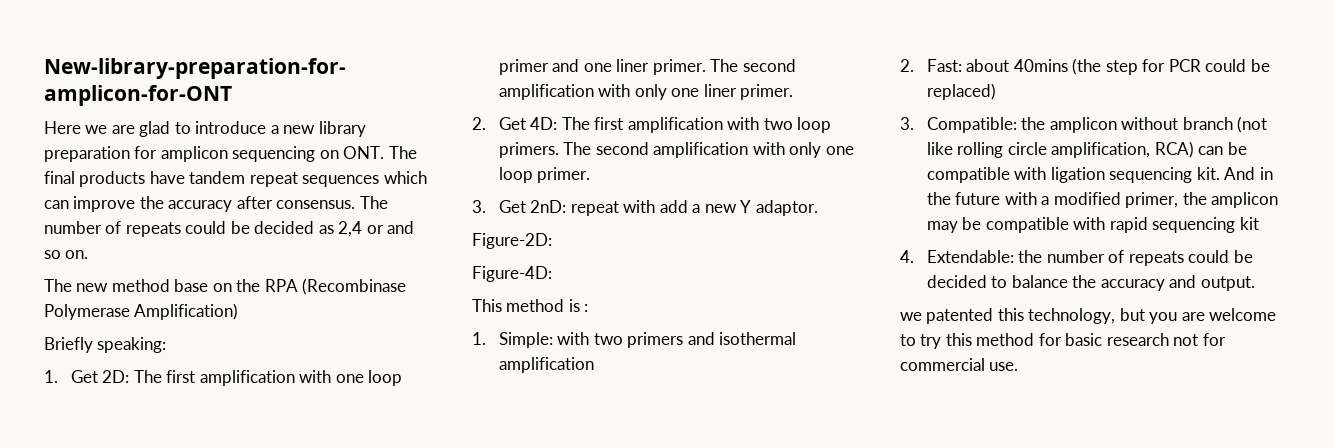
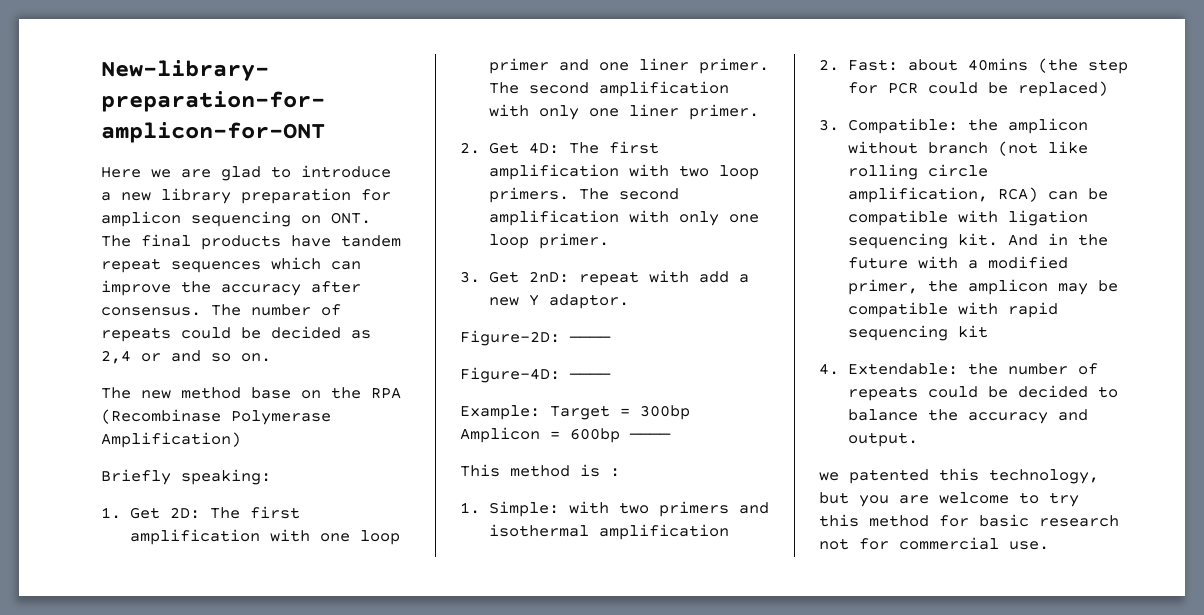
- Figure-2D:
+ Figure-2D: ————
- Figure-4D:
+ Figure-4D: ————
+ Example: Target = 300bp Amplicon = 600bp ————

